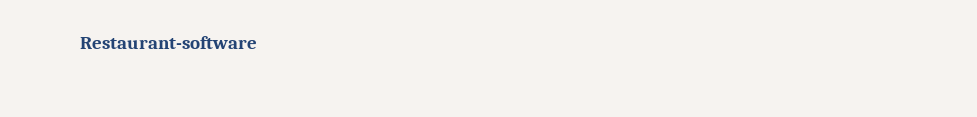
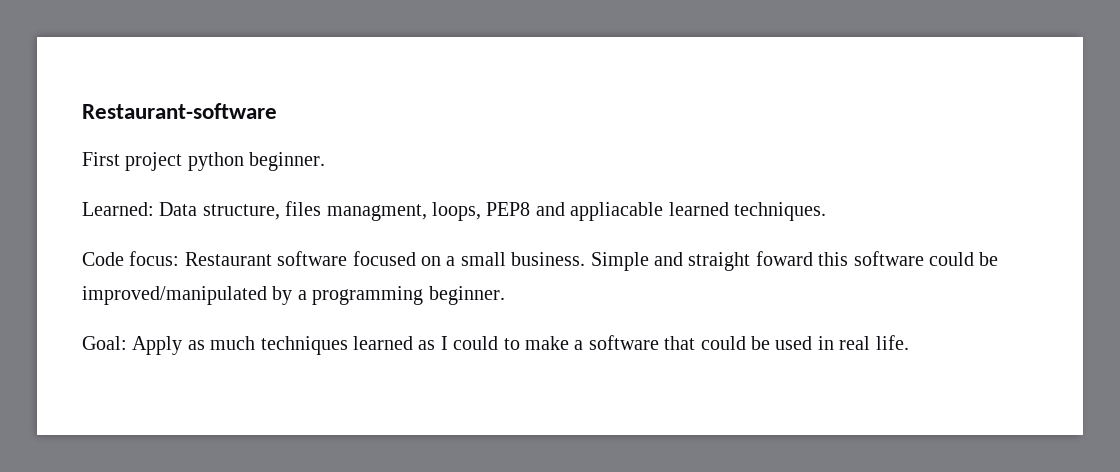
+ First project python beginner.
+ Learned: Data structure, files managment, loops, PEP8 and appliacable learned techniques.
+ Code focus: Restaurant software focused on a small business. Simple and straight foward this software could be improved/manipulated by a programming beginner.
+ Goal: Apply as much techniques learned as I could to make a software that could be used in real life.

